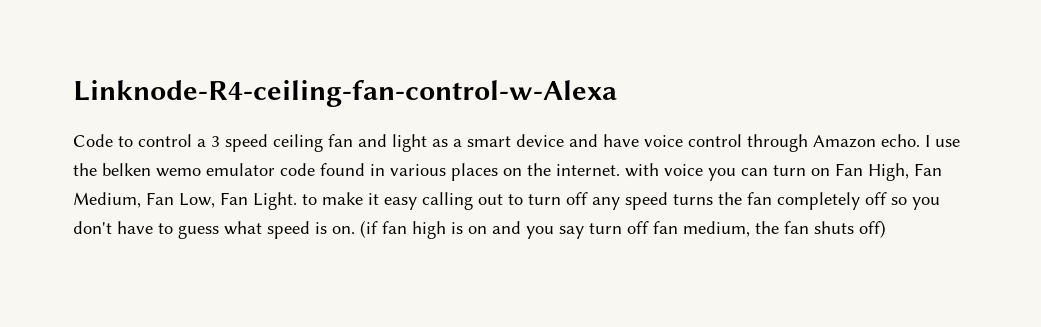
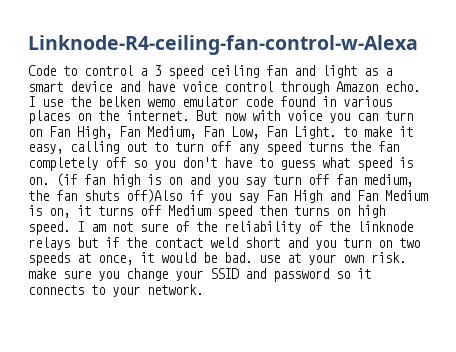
- I use the belken wemo emulator code found in various places on the internet. with voice you can turn on Fan High, Fan Medium, Fan Low, Fan Light. to make it easy calling out to turn off any speed turns the fan completely off so you don't have to guess what speed is on.
+ I use the belken wemo emulator code found in various places on the internet. But now with voice you can turn on Fan High, Fan Medium, Fan Low, Fan Light. to make it easy, calling out to turn off any speed turns the fan completely off so you don't have to guess what speed is on.
- (if fan high is on and you say turn off fan medium, the fan shuts off)
+ (if fan high is on and you say turn off fan medium, the fan shuts off)Also if you say Fan High and Fan Medium is on, it turns off Medium speed then turns on high speed. I am not sure of the reliability of the linknode relays but if the contact weld short and you turn on two speeds at once, it would be bad. use at your own risk. make sure you change your SSID and password so it connects to your network.

